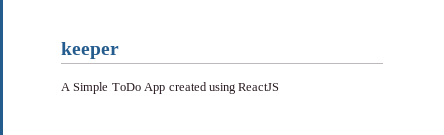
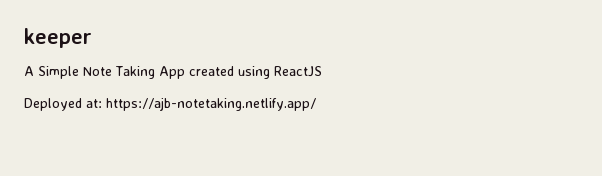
- A Simple ToDo App created using ReactJS
+ A Simple Note Taking App created using ReactJS
+ Deployed at: https://ajb-notetaking.netlify.app/

